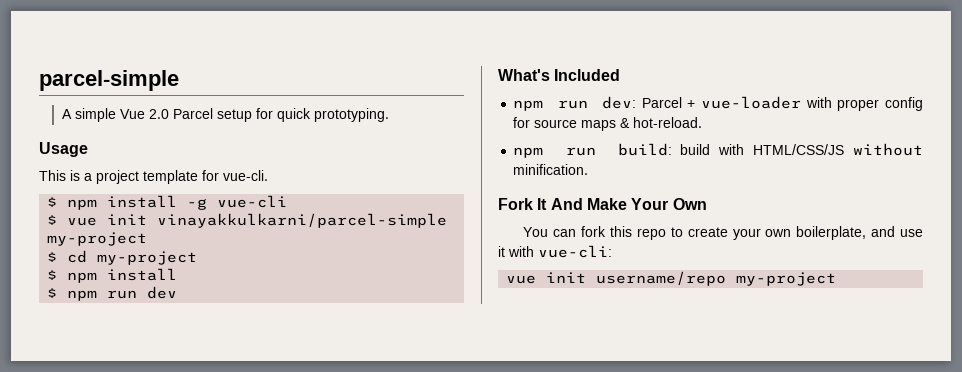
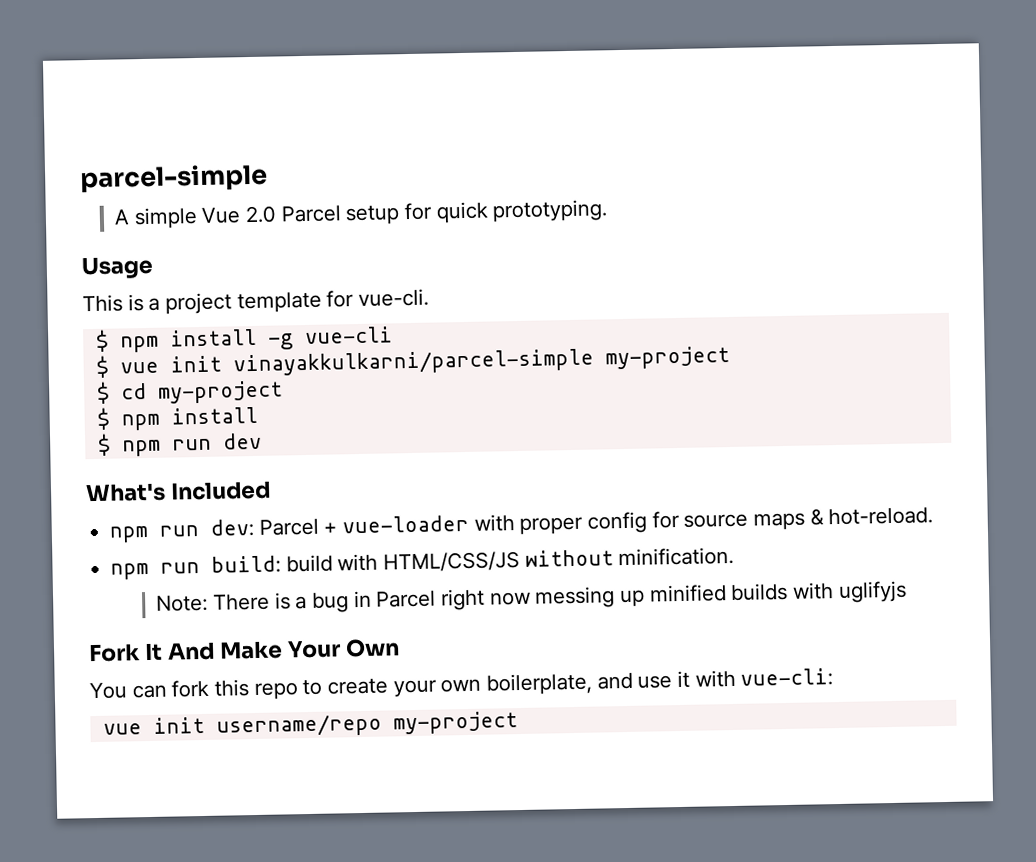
+ Note: There is a bug in Parcel right now messing up minified builds with uglifyjs

